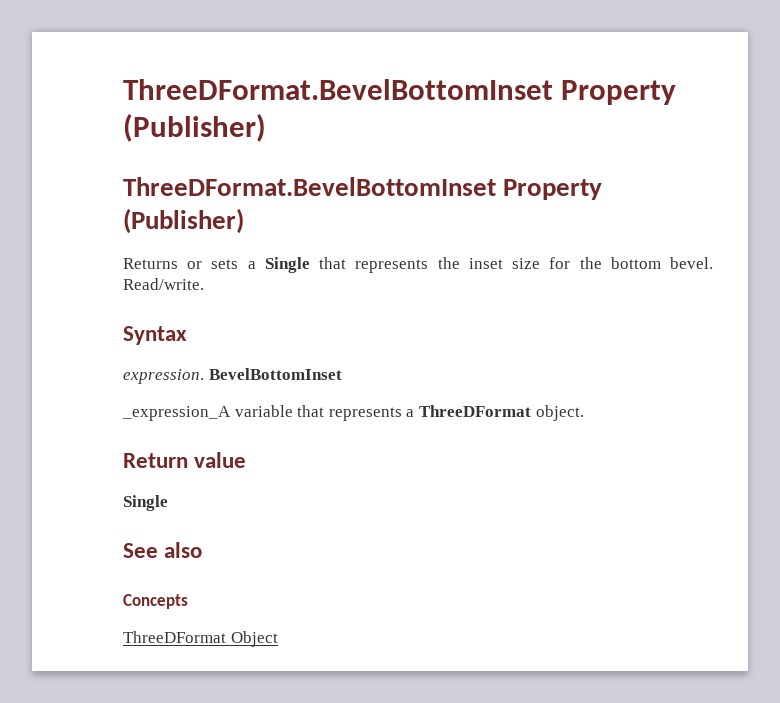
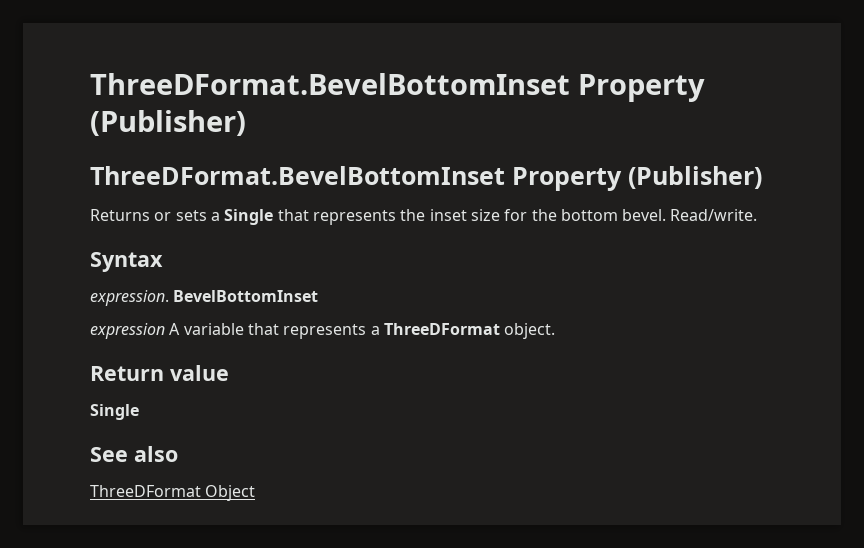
- _expression_A variable that represents a ThreeDFormat object.
+ expression A variable that represents a ThreeDFormat object.
- Concepts

